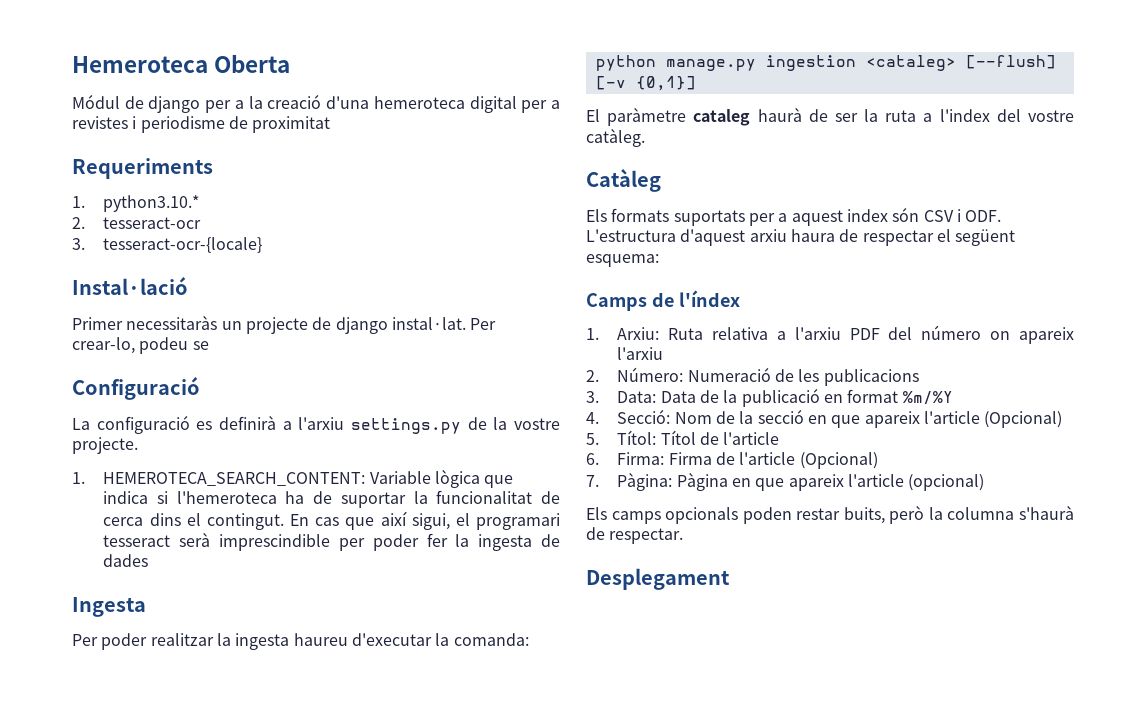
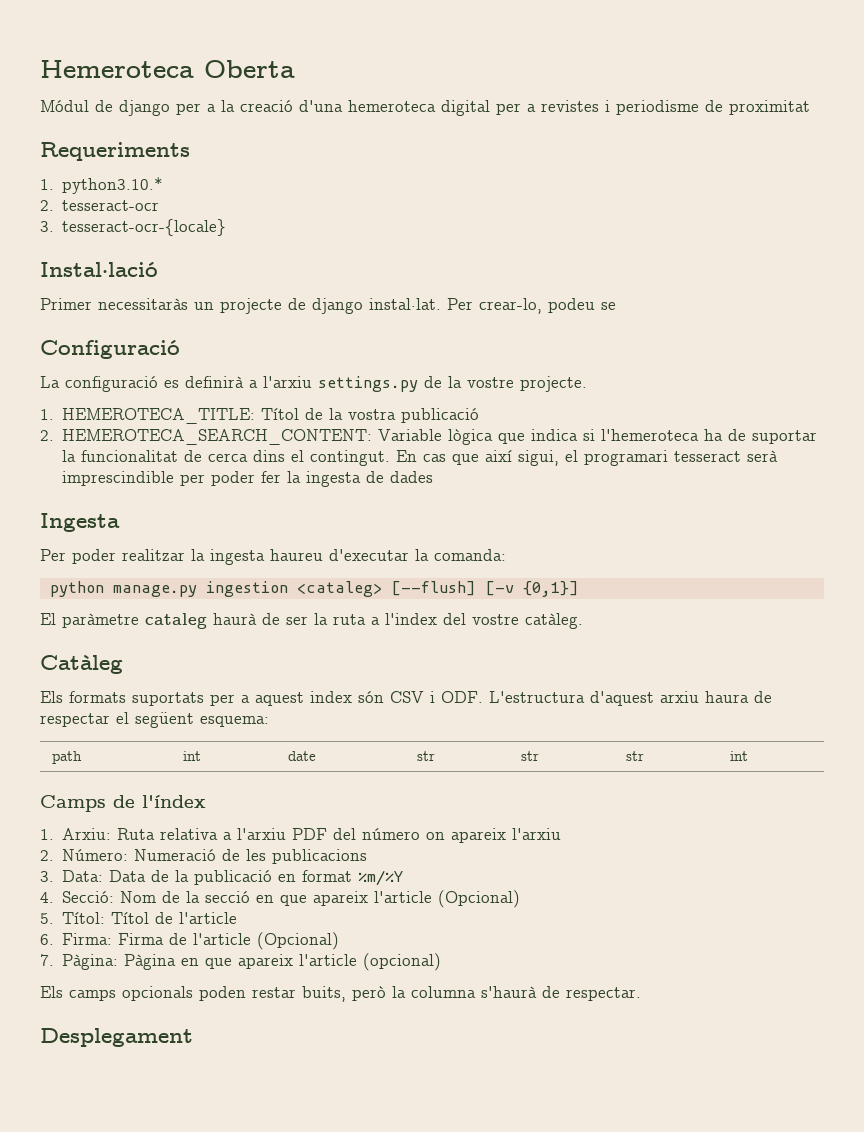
- 1. HEMEROTECA_SEARCH_CONTENT: Variable lògica que indica si l'hemeroteca ha de suportar la funcionalitat de cerca dins el contingut.
+ 1. HEMEROTECA_TITLE: Títol de la vostra publicació
+ 2. HEMEROTECA_SEARCH_CONTENT: Variable lògica que indica si l'hemeroteca ha de suportar la funcionalitat de cerca dins el contingut.
+ path | int | date | str | str | str | int

